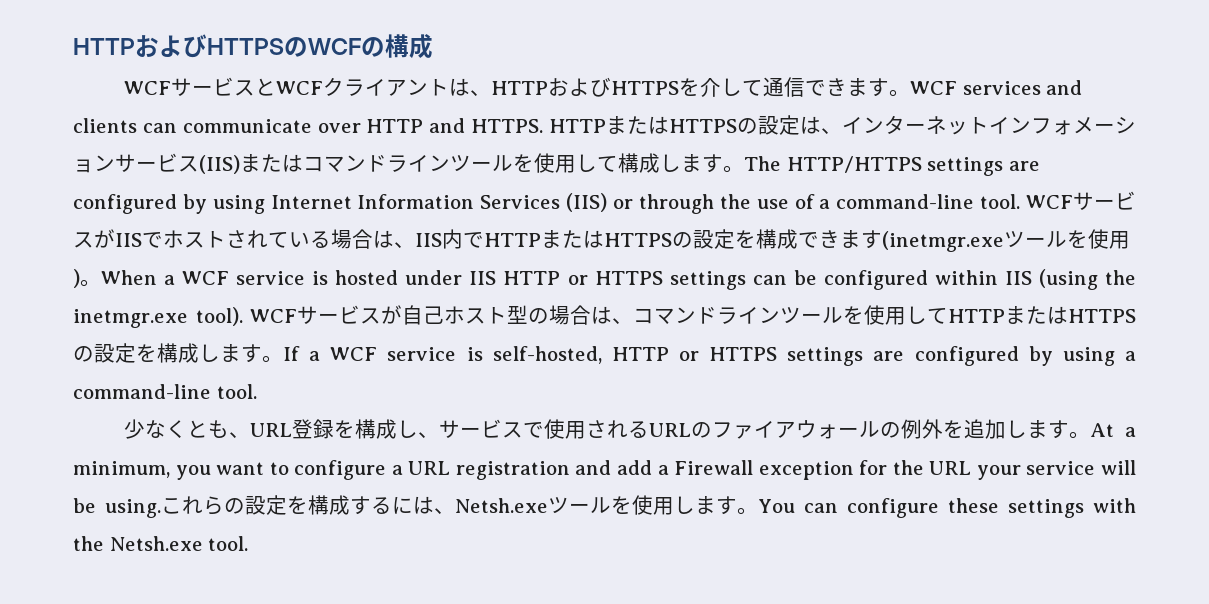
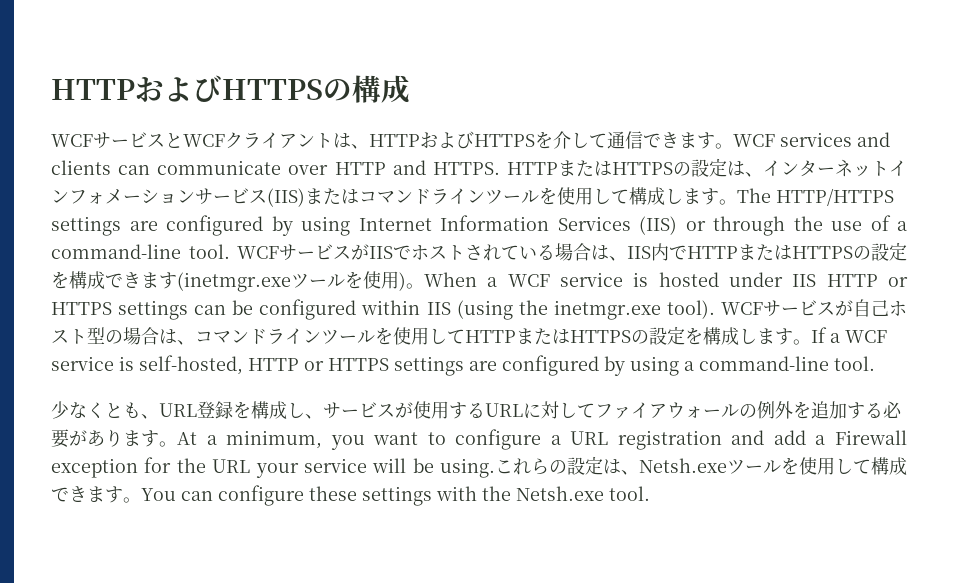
- HTTPおよびHTTPSのWCFの構成
+ HTTPおよびHTTPSの構成
- 少なくとも、URL登録を構成し、サービスで使用されるURLのファイアウォールの例外を追加します。
+ 少なくとも、URL登録を構成し、サービスが使用するURLに対してファイアウォールの例外を追加する必要があります。
- これらの設定を構成するには、Netsh.exeツールを使用します。
+ これらの設定は、Netsh.exeツールを使用して構成できます。

